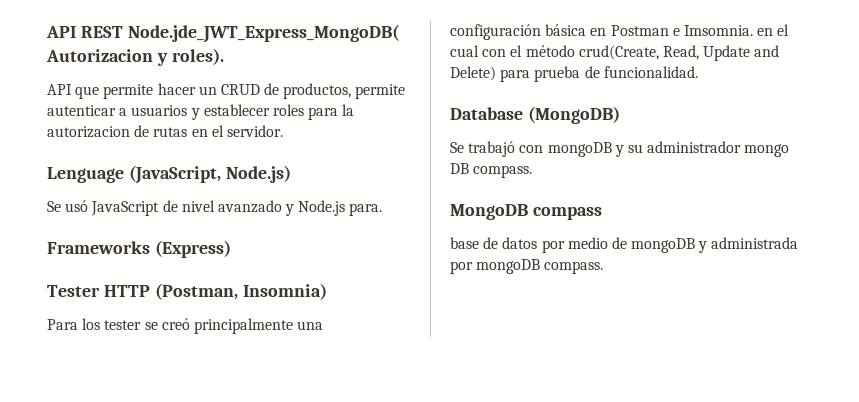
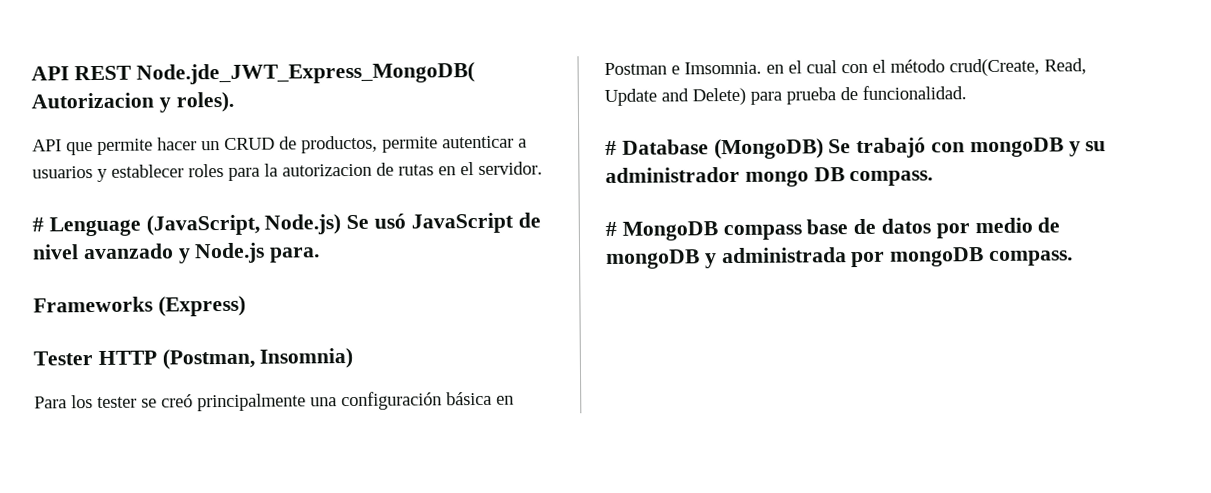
- Lenguage (JavaScript, Node.js)
- Se usó JavaScript de nivel avanzado y Node.js para.
+ # Lenguage (JavaScript, Node.js) Se usó JavaScript de nivel avanzado y Node.js para.
- Database (MongoDB)
- Se trabajó con mongoDB y su administrador mongo DB compass.
+ # Database (MongoDB) Se trabajó con mongoDB y su administrador mongo DB compass.
- MongoDB compass
- base de datos por medio de mongoDB y administrada por mongoDB compass.
+ # MongoDB compass base de datos por medio de mongoDB y administrada por mongoDB compass.

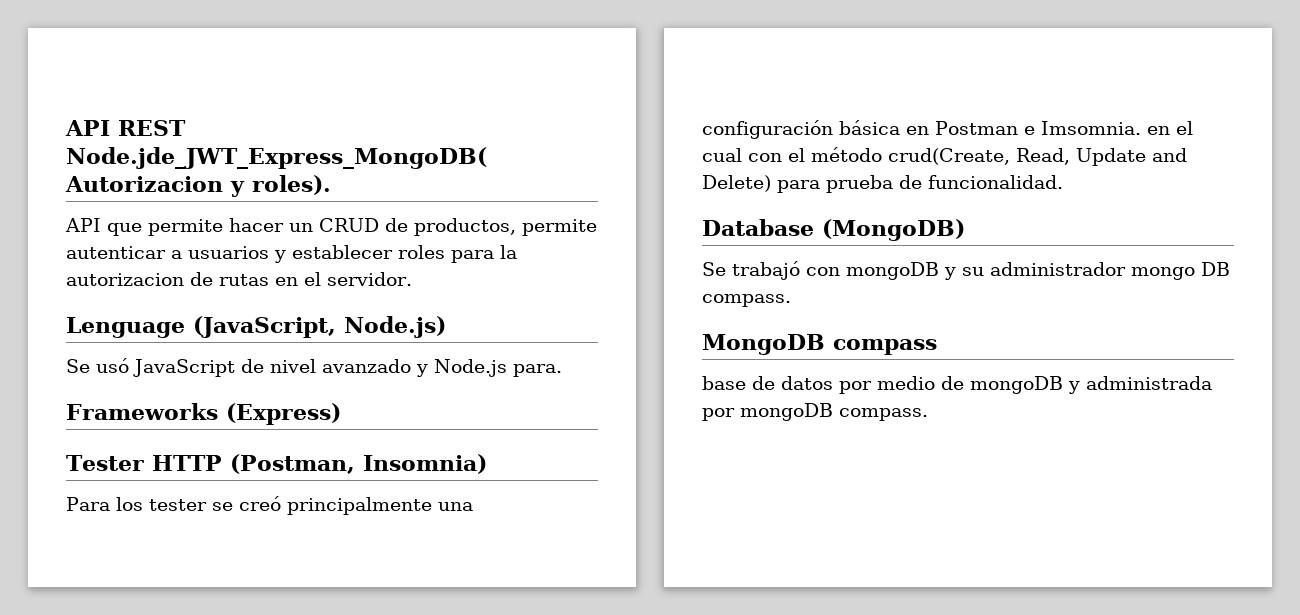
- # Lenguage (JavaScript, Node.js) Se usó JavaScript de nivel avanzado y Node.js para.
+ Lenguage (JavaScript, Node.js)
+ Se usó JavaScript de nivel avanzado y Node.js para.
- # Database (MongoDB) Se trabajó con mongoDB y su administrador mongo DB compass.
+ Database (MongoDB)
+ Se trabajó con mongoDB y su administrador mongo DB compass.
- # MongoDB compass base de datos por medio de mongoDB y administrada por mongoDB compass.
+ MongoDB compass
+ base de datos por medio de mongoDB y administrada por mongoDB compass.

